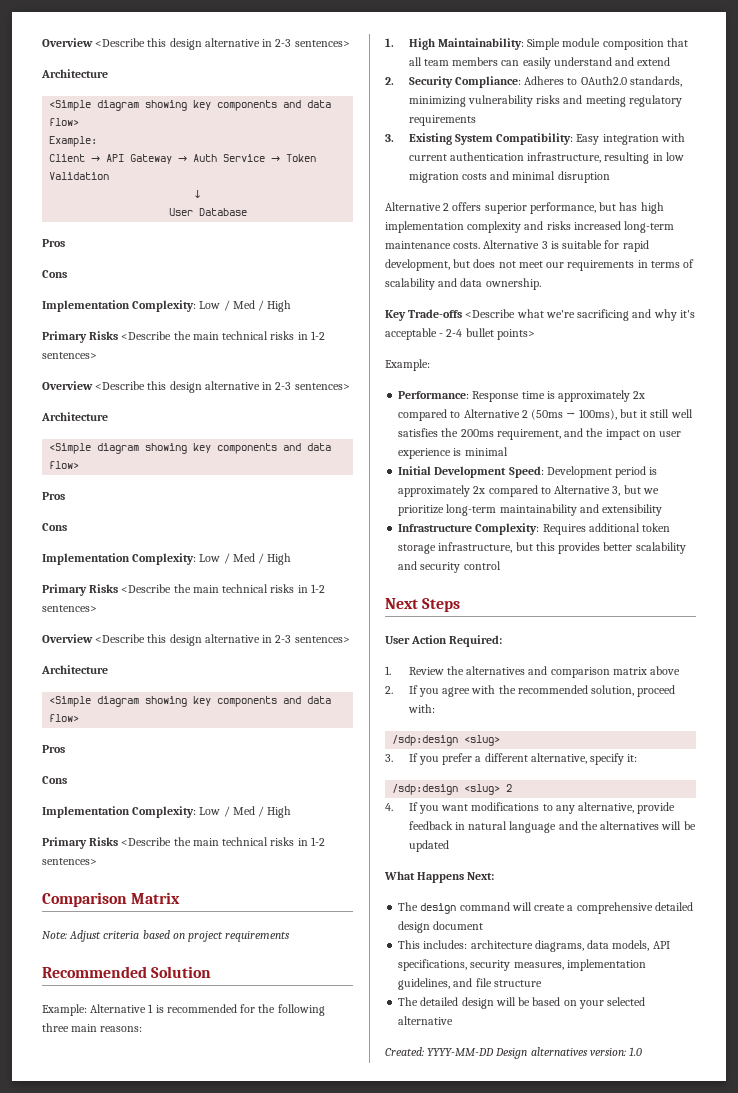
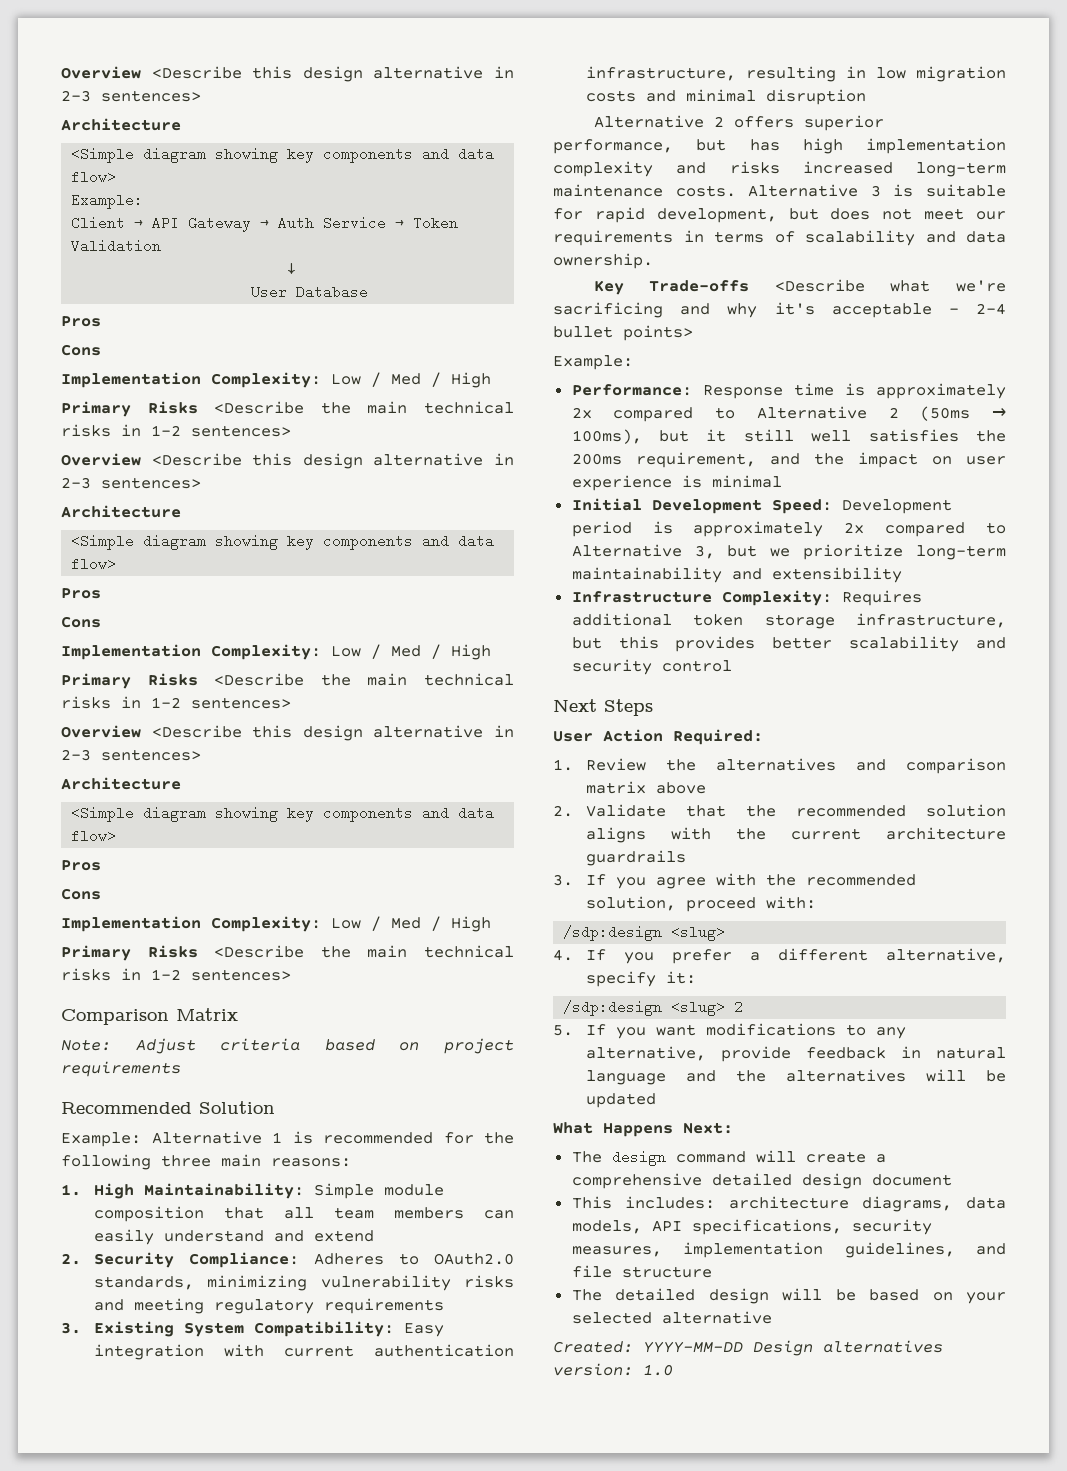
- 2. If you agree with the recommended solution, proceed with:
+ 2. Validate that the recommended solution aligns with the current architecture guardrails
+ 3. If you agree with the recommended solution, proceed with:
- 3. If you prefer a different alternative, specify it:
+ 4. If you prefer a different alternative, specify it:
- 4. If you want modifications to any alternative, provide feedback in natural language and the alternatives will be updated
+ 5. If you want modifications to any alternative, provide feedback in natural language and the alternatives will be updated

